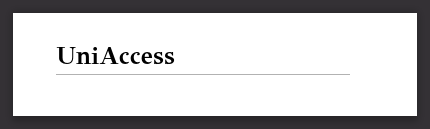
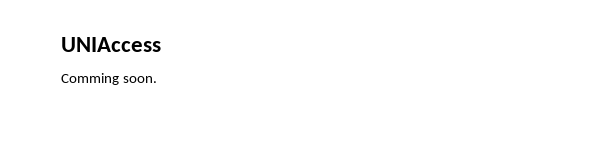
- UniAccess
+ UNIAccess
+ Comming soon.

